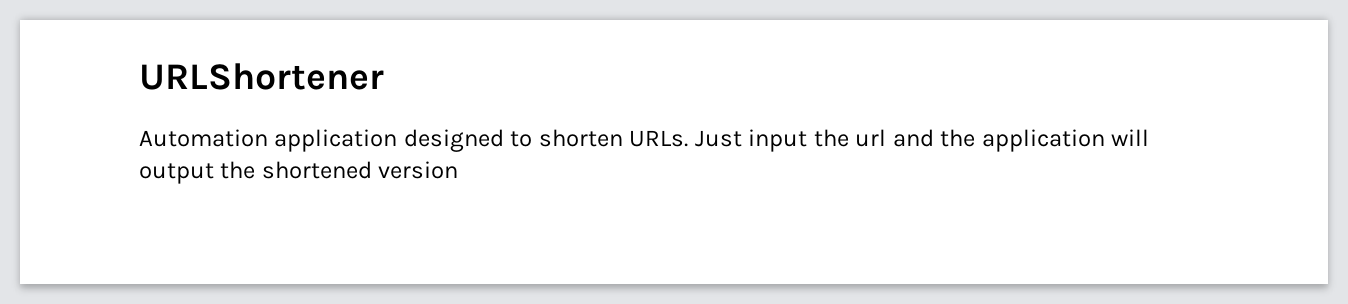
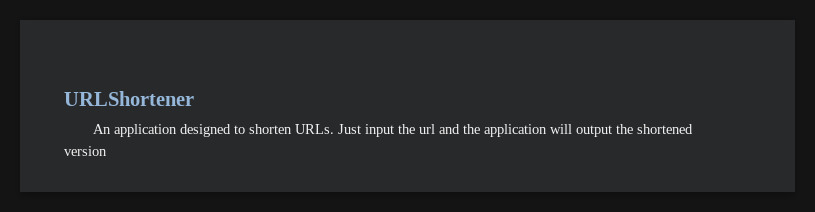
- Automation application designed to shorten URLs.
+ An application designed to shorten URLs.

